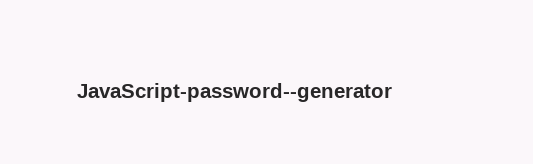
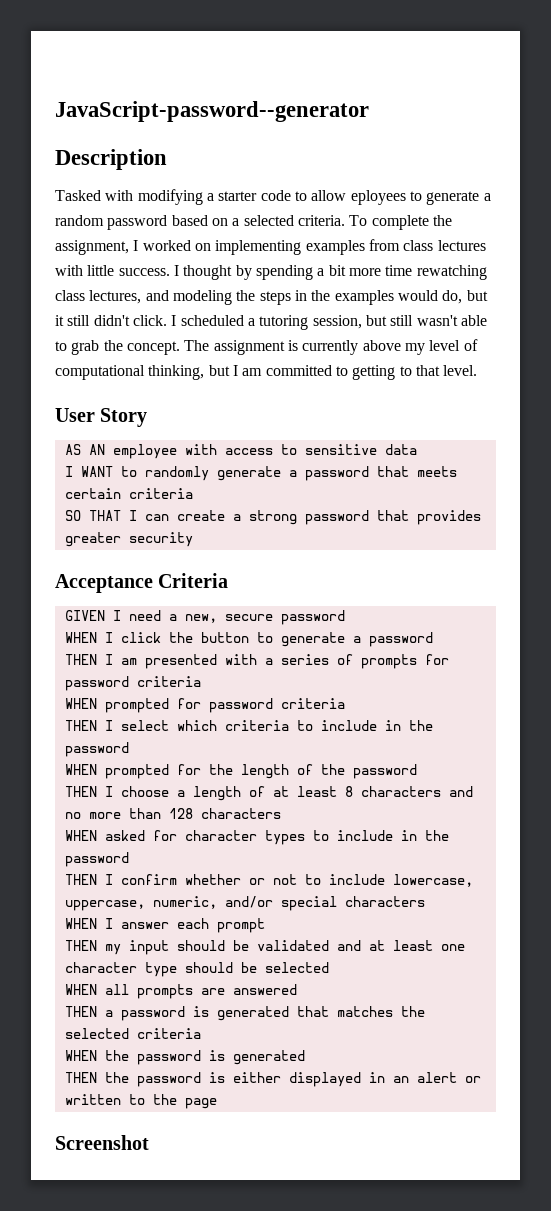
+ Description
+ Tasked with modifying a starter code to allow eployees to generate a random password based on a selected criteria. To complete the assignment, I worked on implementing examples from class lectures with little success. I thought by spending a bit more time rewatching class lectures, and modeling the steps in the examples would do, but it still didn't click. I scheduled a tutoring session, but still wasn't able to grab the concept. The assignment is currently above my level of computational thinking, but I am committed to getting to that level.
+ User Story
+ AS AN employee with access to sensitive data
+ I WANT to randomly generate a password that meets certain criteria
+ SO THAT I can create a strong password that provides greater security
+ Acceptance Criteria
+ GIVEN I need a new, secure password
+ WHEN I click the button to generate a password
+ THEN I am presented with a series of prompts for password criteria
+ WHEN prompted for password criteria
+ THEN I select which criteria to include in the password
+ WHEN prompted for the length of the password
+ THEN I choose a length of at least 8 characters and no more than 128 characters
+ WHEN asked for character types to include in the password
+ THEN I confirm whether or not to include lowercase, uppercase, numeric, and/or special characters
+ WHEN I answer each prompt
+ THEN my input should be validated and at least one character type should be selected
+ WHEN all prompts are answered
+ THEN a password is generated that matches the selected criteria
+ WHEN the password is generated
+ THEN the password is either displayed in an alert or written to the page
+ Screenshot

